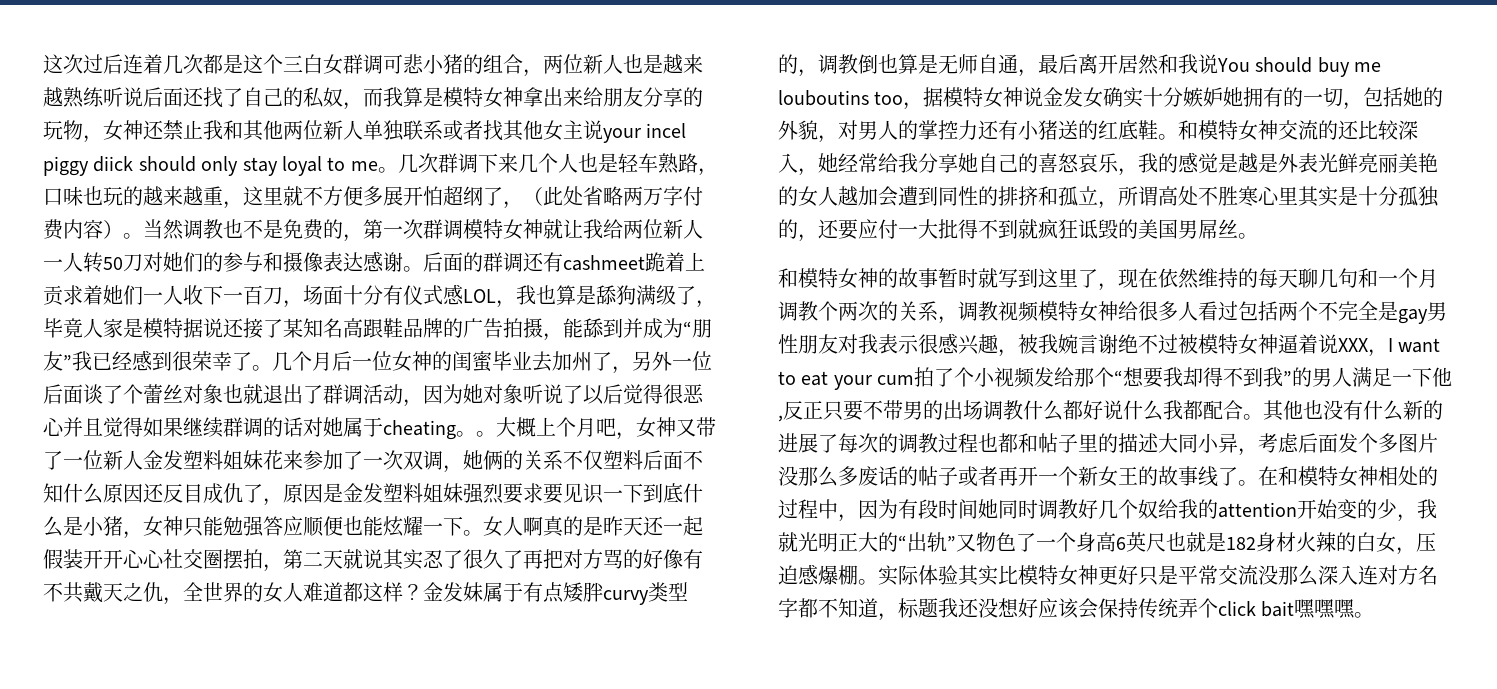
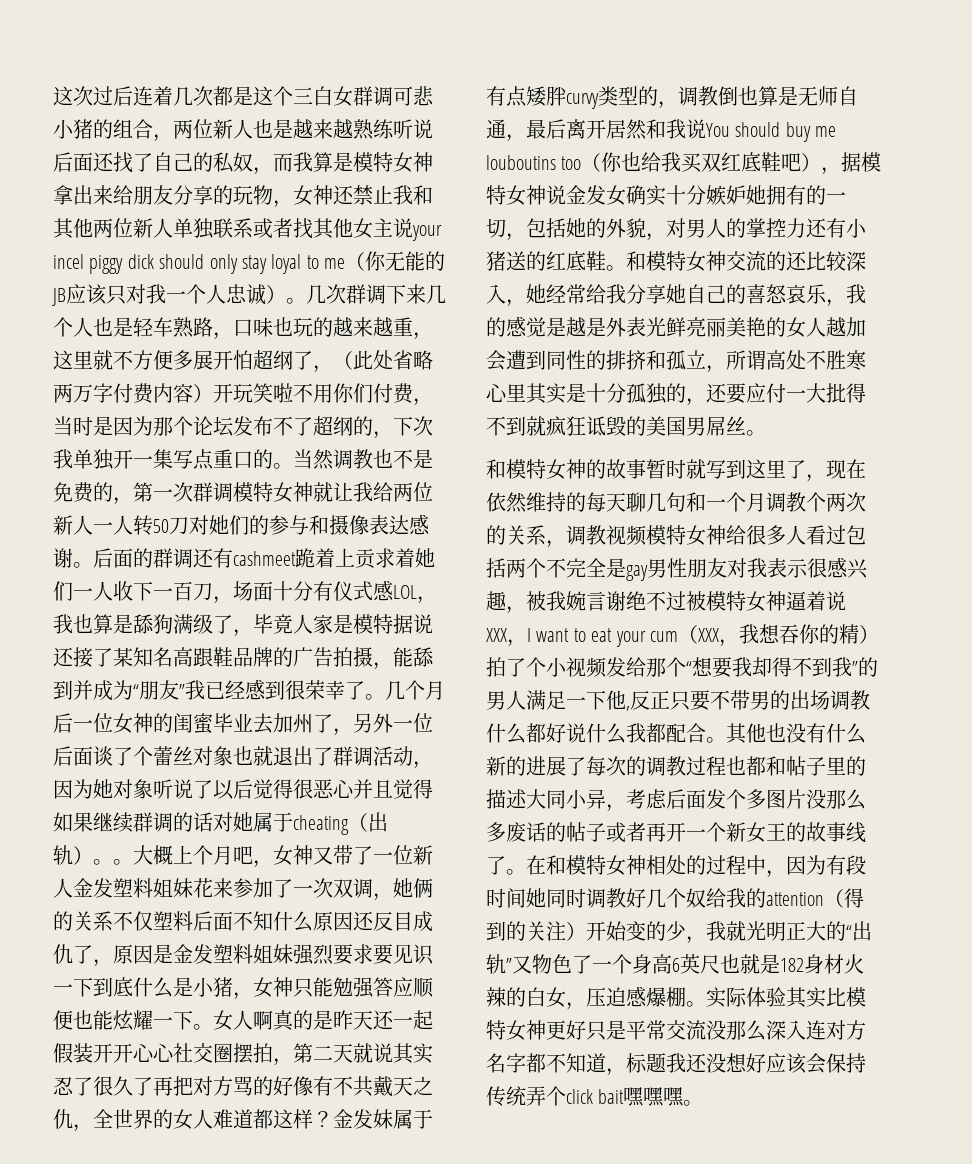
- 这次过后连着几次都是这个三白女群调可悲小猪的组合，两位新人也是越来越熟练听说后面还找了自己的私奴，而我算是模特女神拿出来给朋友分享的玩物，女神还禁止我和其他两位新人单独联系或者找其他女主说your incel piggy diick should only stay loyal to me。
+ 这次过后连着几次都是这个三白女群调可悲小猪的组合，两位新人也是越来越熟练听说后面还找了自己的私奴，而我算是模特女神拿出来给朋友分享的玩物，女神还禁止我和其他两位新人单独联系或者找其他女主说your incel piggy dick should only stay loyal to me（你无能的JB应该只对我一个人忠诚）。
- 几次群调下来几个人也是轻车熟路，口味也玩的越来越重，这里就不方便多展开怕超纲了，（此处省略两万字付费内容）。
+ 几次群调下来几个人也是轻车熟路，口味也玩的越来越重，这里就不方便多展开怕超纲了，（此处省略两万字付费内容）开玩笑啦不用你们付费，当时是因为那个论坛发布不了超纲的，下次我单独开一集写点重口的。
- 几个月后一位女神的闺蜜毕业去加州了，另外一位后面谈了个蕾丝对象也就退出了群调活动，因为她对象听说了以后觉得很恶心并且觉得如果继续群调的话对她属于cheating。
+ 几个月后一位女神的闺蜜毕业去加州了，另外一位后面谈了个蕾丝对象也就退出了群调活动，因为她对象听说了以后觉得很恶心并且觉得如果继续群调的话对她属于cheating（出轨）。
- 金发妹属于有点矮胖curvy类型的，调教倒也算是无师自通，最后离开居然和我说You should buy me louboutins too，据模特女神说金发女确实十分嫉妒她拥有的一切，包括她的外貌，对男人的掌控力还有小猪送的红底鞋。
+ 金发妹属于有点矮胖curvy类型的，调教倒也算是无师自通，最后离开居然和我说You should buy me louboutins too（你也给我买双红底鞋吧），据模特女神说金发女确实十分嫉妒她拥有的一切，包括她的外貌，对男人的掌控力还有小猪送的红底鞋。
- 和模特女神的故事暂时就写到这里了，现在依然维持的每天聊几句和一个月调教个两次的关系，调教视频模特女神给很多人看过包括两个不完全是gay男性朋友对我表示很感兴趣，被我婉言谢绝不过被模特女神逼着说XXX，I want to eat your cum拍了个小视频发给那个“想要我却得不到我”的男人满足一下他,反正只要不带男的出场调教什么都好说什么我都配合。
+ 和模特女神的故事暂时就写到这里了，现在依然维持的每天聊几句和一个月调教个两次的关系，调教视频模特女神给很多人看过包括两个不完全是gay男性朋友对我表示很感兴趣，被我婉言谢绝不过被模特女神逼着说XXX，I want to eat your cum（XXX，我想吞你的精）拍了个小视频发给那个“想要我却得不到我”的男人满足一下他,反正只要不带男的出场调教什么都好说什么我都配合。
- 在和模特女神相处的过程中，因为有段时间她同时调教好几个奴给我的attention开始变的少，我就光明正大的“出轨”又物色了一个身高6英尺也就是182身材火辣的白女，压迫感爆棚。
+ 在和模特女神相处的过程中，因为有段时间她同时调教好几个奴给我的attention（得到的关注）开始变的少，我就光明正大的“出轨”又物色了一个身高6英尺也就是182身材火辣的白女，压迫感爆棚。

